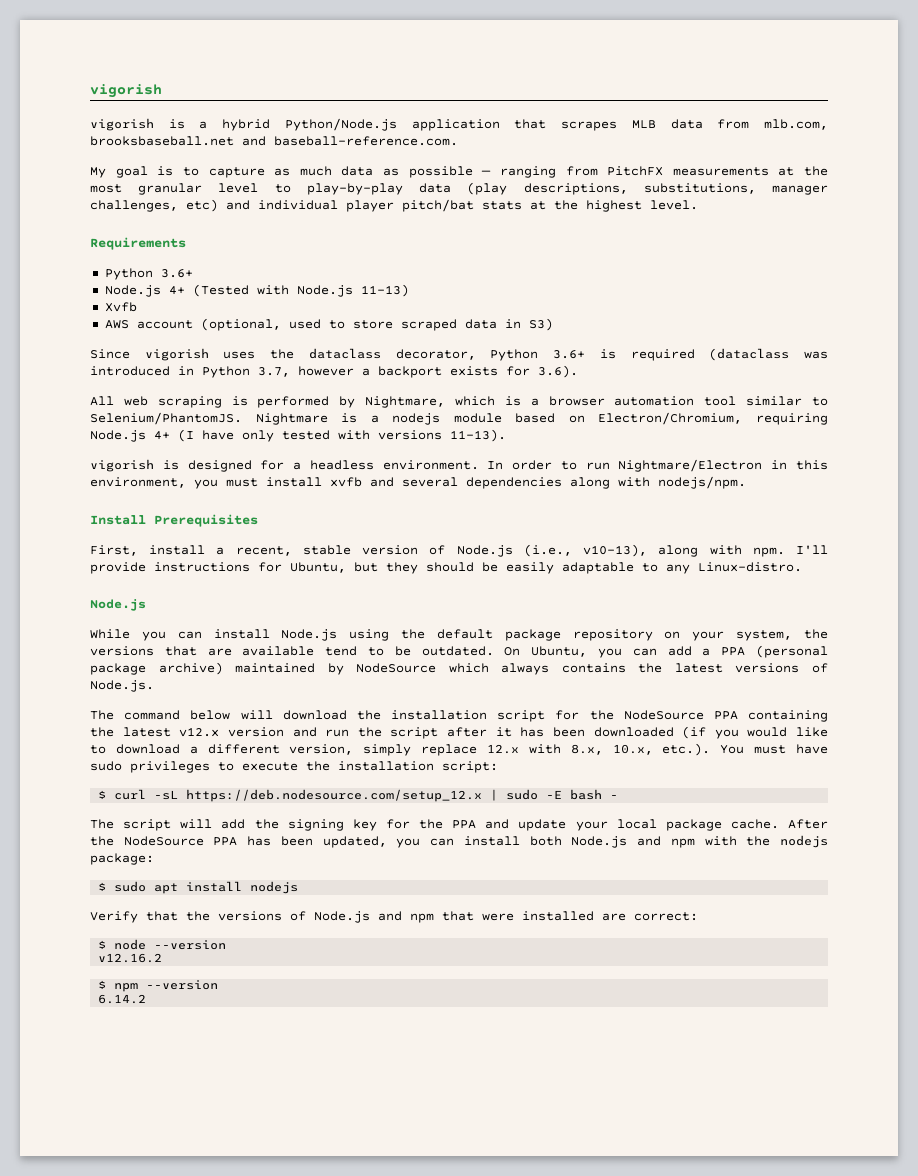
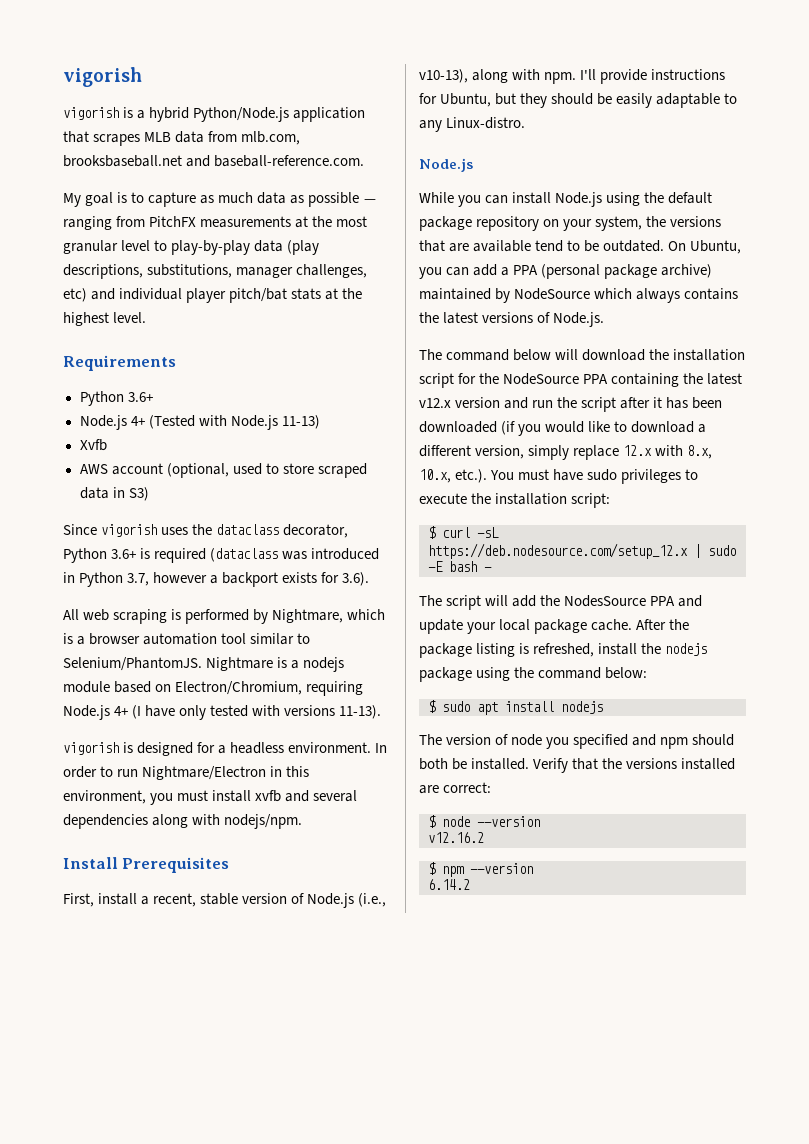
- The script will add the signing key for the PPA and update your local package cache.
+ The script will add the NodesSource PPA and update your local package cache.
- After the NodeSource PPA has been updated, you can install both Node.js and npm with the nodejs package:
+ After the package listing is refreshed, install the nodejs package using the command below:
- Verify that the versions of Node.js and npm that were installed are correct:
+ The version of node you specified and npm should both be installed. Verify that the versions installed are correct:

